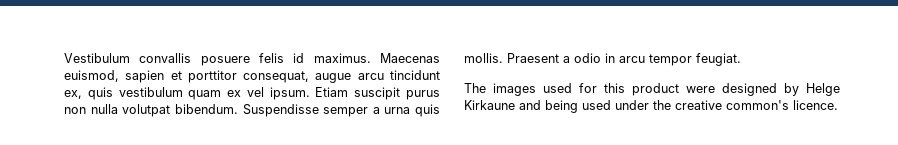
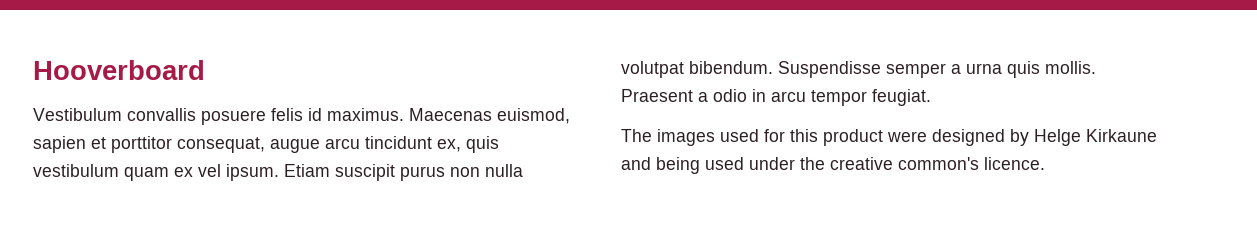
+ Hooverboard

